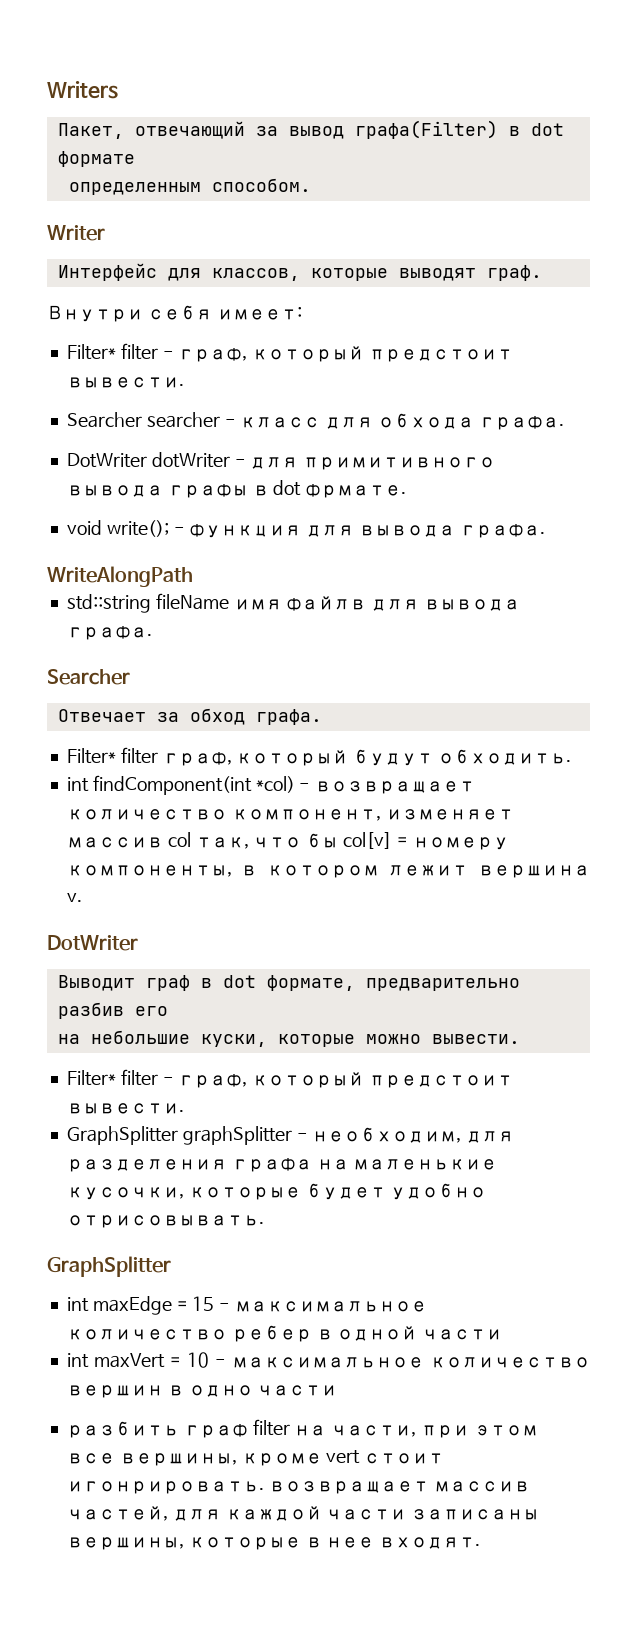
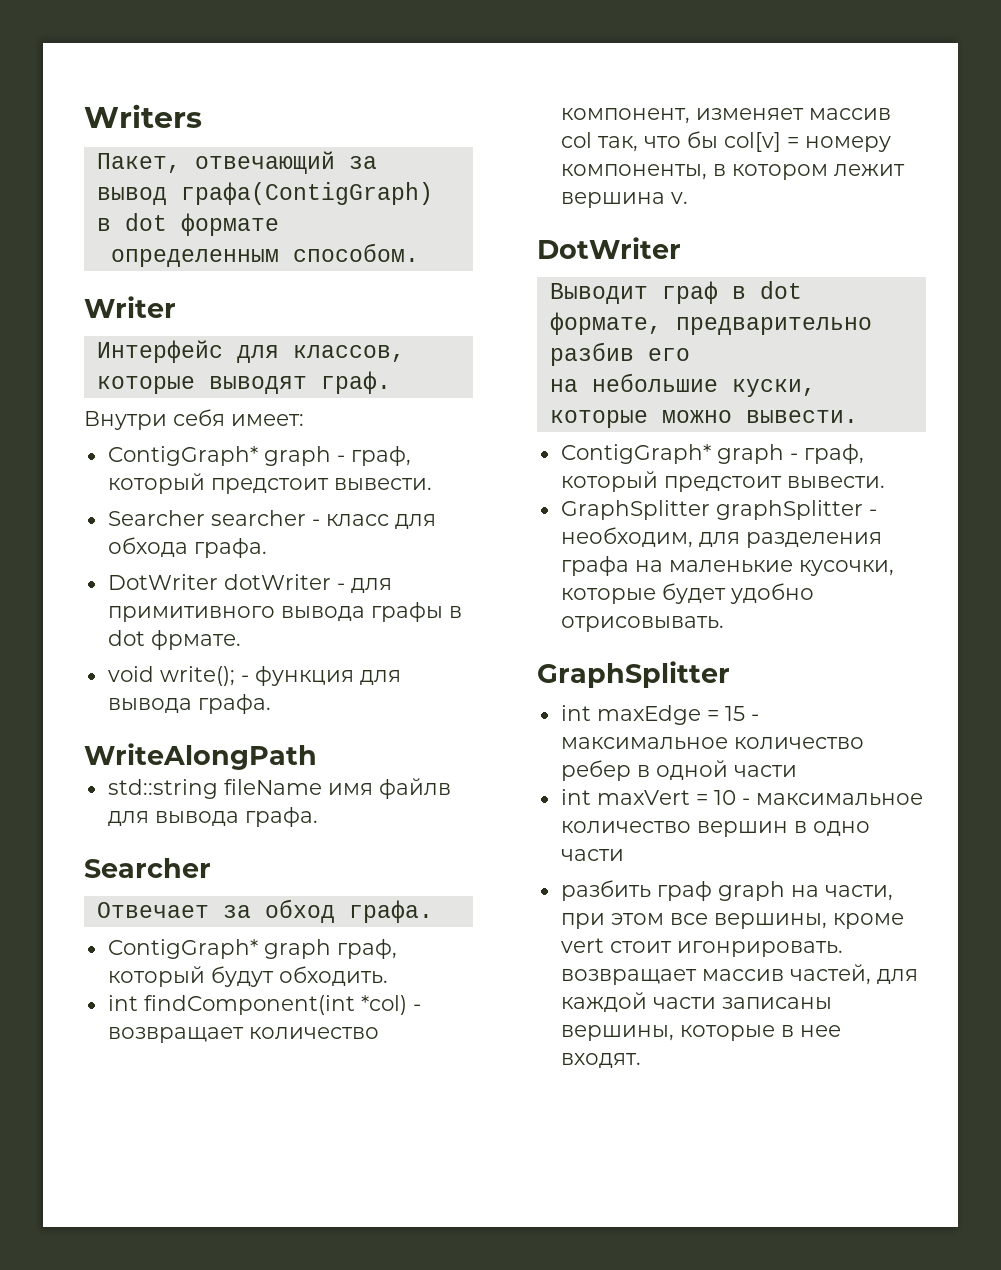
- Пакет, отвечающий за вывод графа(Filter) в dot формате
+ Пакет, отвечающий за вывод графа(ContigGraph) в dot формате
  Внутри себя имеет:
- Filter* filter - граф, который предстоит вывести.
+ ContigGraph* graph - граф, который предстоит вывести.
- Filter* filter граф, который будут обходить.
+ ContigGraph* graph граф, который будут обходить.
  на небольшие куски, которые можно вывести.
- Filter* filter - граф, который предстоит вывести.
+ ContigGraph* graph - граф, который предстоит вывести.
- разбить граф filter на части, при этом все вершины, кроме vert стоит игонрировать. возвращает массив частей, для каждой части записаны вершины, которые в нее входят.
+ разбить граф graph на части, при этом все вершины, кроме vert стоит игонрировать. возвращает массив частей, для каждой части записаны вершины, которые в нее входят.

